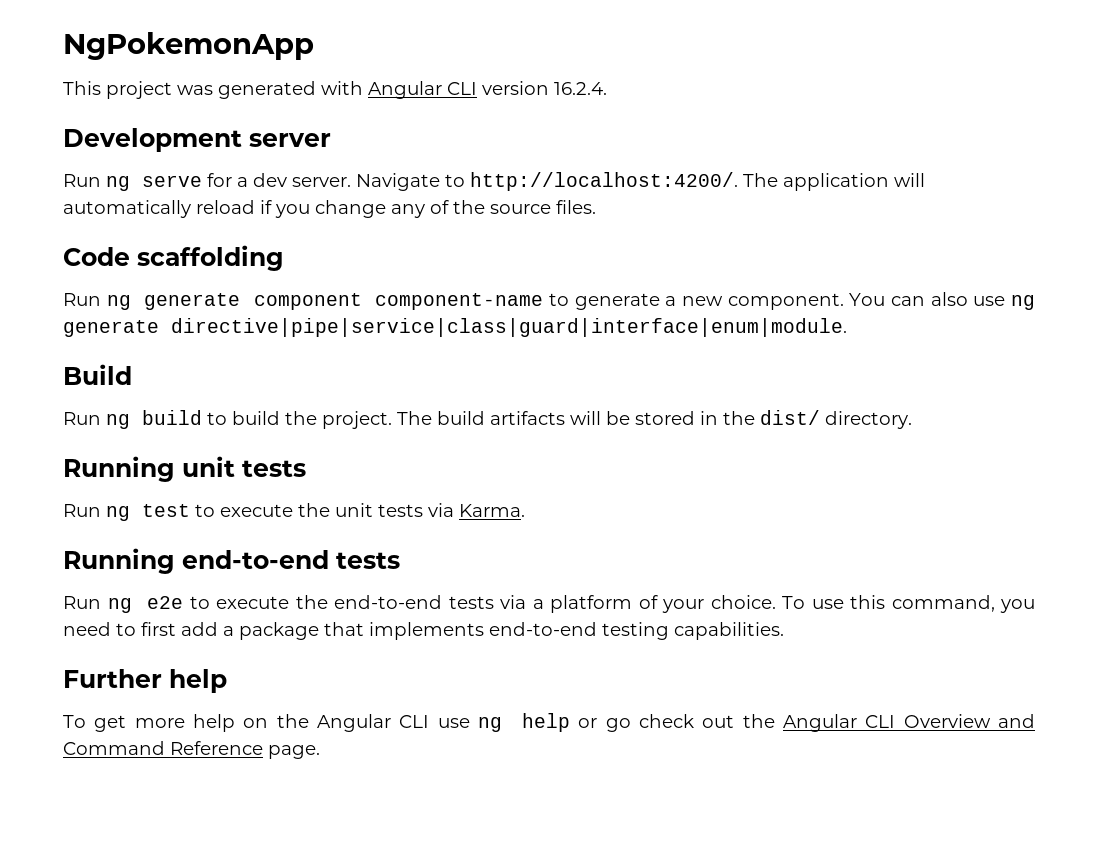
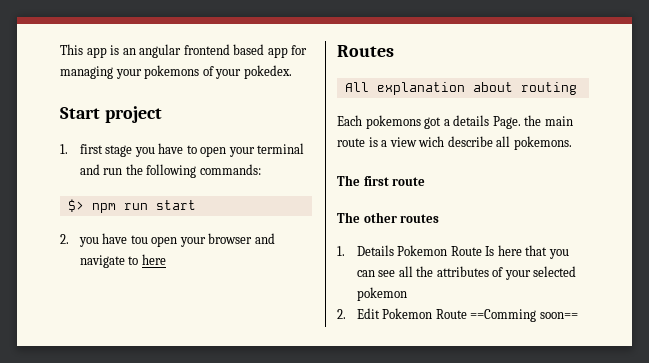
- NgPokemonApp
- This project was generated with Angular CLI version 16.2.4.
- Development server
- Run ng serve for a dev server. Navigate to http://localhost:4200/. The application will automatically reload if you change any of the source files.
- Code scaffolding
- Run ng generate component component-name to generate a new component. You can also use ng generate directive|pipe|service|class|guard|interface|enum|module.
- Build
- Run ng build to build the project. The build artifacts will be stored in the dist/ directory.
- Running unit tests
- Run ng test to execute the unit tests via Karma.
- Running end-to-end tests
- Run ng e2e to execute the end-to-end tests via a platform of your choice. To use this command, you need to first add a package that implements end-to-end testing capabilities.
- Further help
- To get more help on the Angular CLI use ng help or go check out the Angular CLI Overview and Command Reference page.
+ This app is an angular frontend based app for managing your pokemons of your pokedex.
+ Start project
+ 1. first stage you have to open your terminal and run the following commands:
+ $> npm run start
+ 2. you have tou open your browser and navigate to here
+ Routes
+ All explanation about routing
+ Each pokemons got a details Page. the main route is a view wich describe all pokemons.
+ The first route
+ The other routes
+ 1. Details Pokemon Route Is here that you can see all the attributes of your selected pokemon
+ 2. Edit Pokemon Route ==Comming soon==

